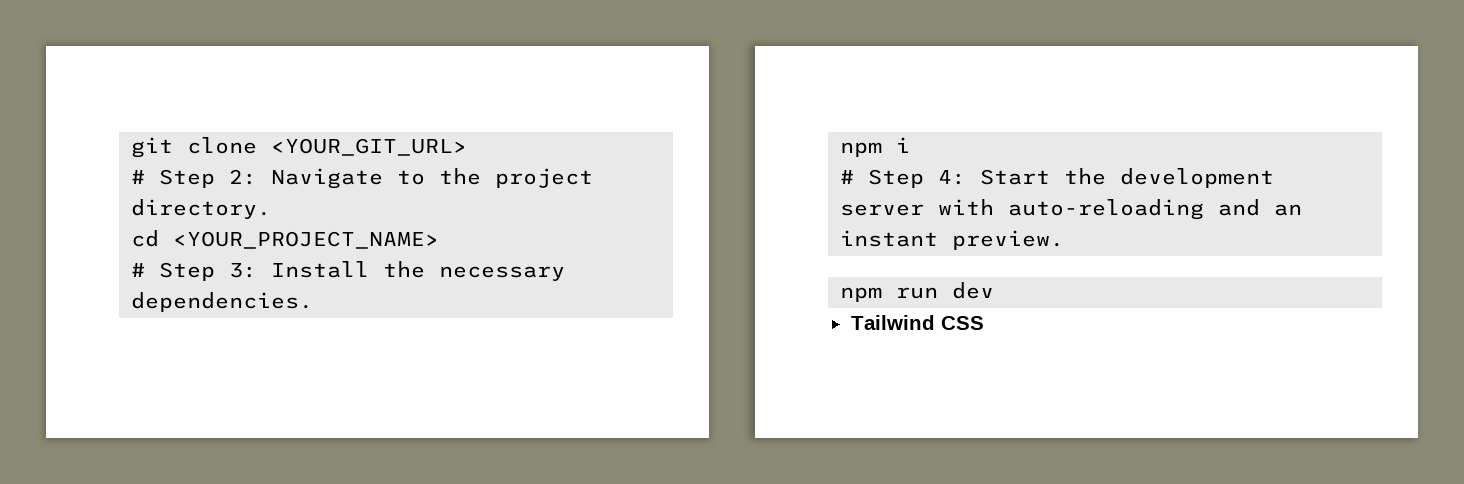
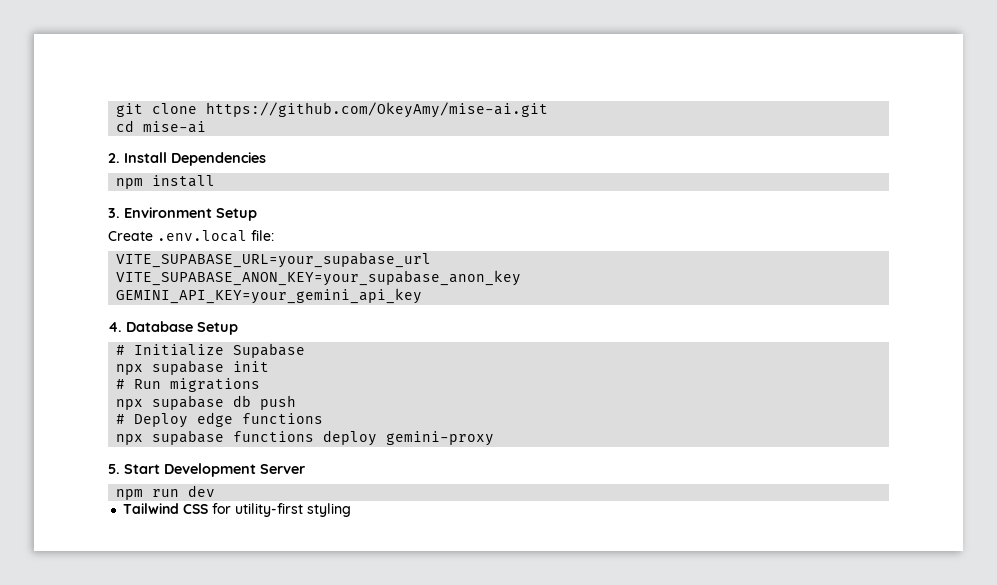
- git clone <YOUR_GIT_URL>
- # Step 2: Navigate to the project directory.
- cd <YOUR_PROJECT_NAME>
- # Step 3: Install the necessary dependencies.
- npm i
- # Step 4: Start the development server with auto-reloading and an instant preview.
+ git clone https://github.com/OkeyAmy/mise-ai.git
+ cd mise-ai
+ 2. Install Dependencies
+ npm install
+ 3. Environment Setup
+ Create .env.local file:
+ VITE_SUPABASE_URL=your_supabase_url
+ VITE_SUPABASE_ANON_KEY=your_supabase_anon_key
+ GEMINI_API_KEY=your_gemini_api_key
+ 4. Database Setup
+ # Initialize Supabase
+ npx supabase init
+ # Run migrations
+ npx supabase db push
+ # Deploy edge functions
+ npx supabase functions deploy gemini-proxy
+ 5. Start Development Server
- Tailwind CSS
+ Tailwind CSS for utility-first styling

